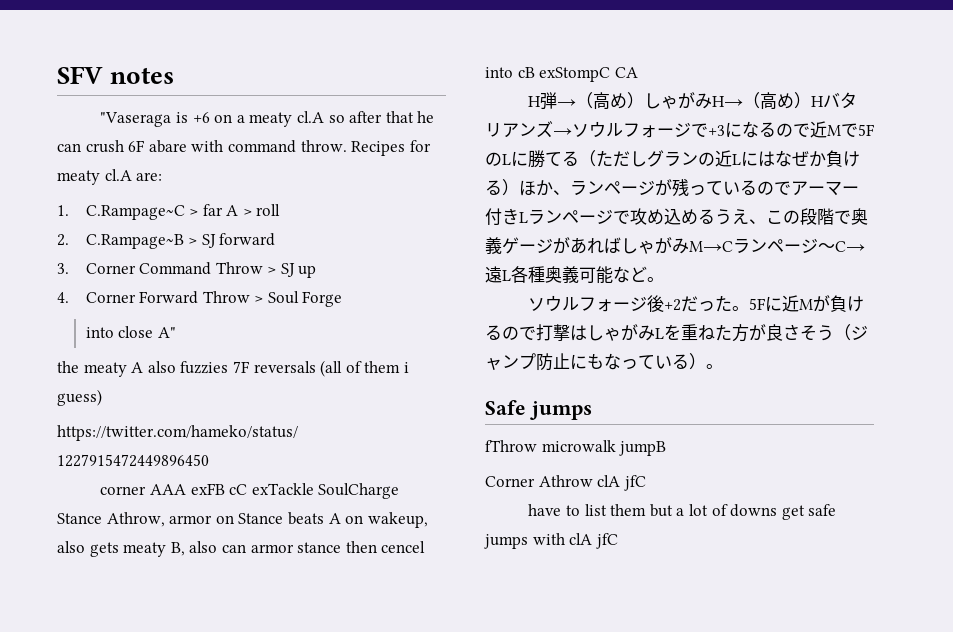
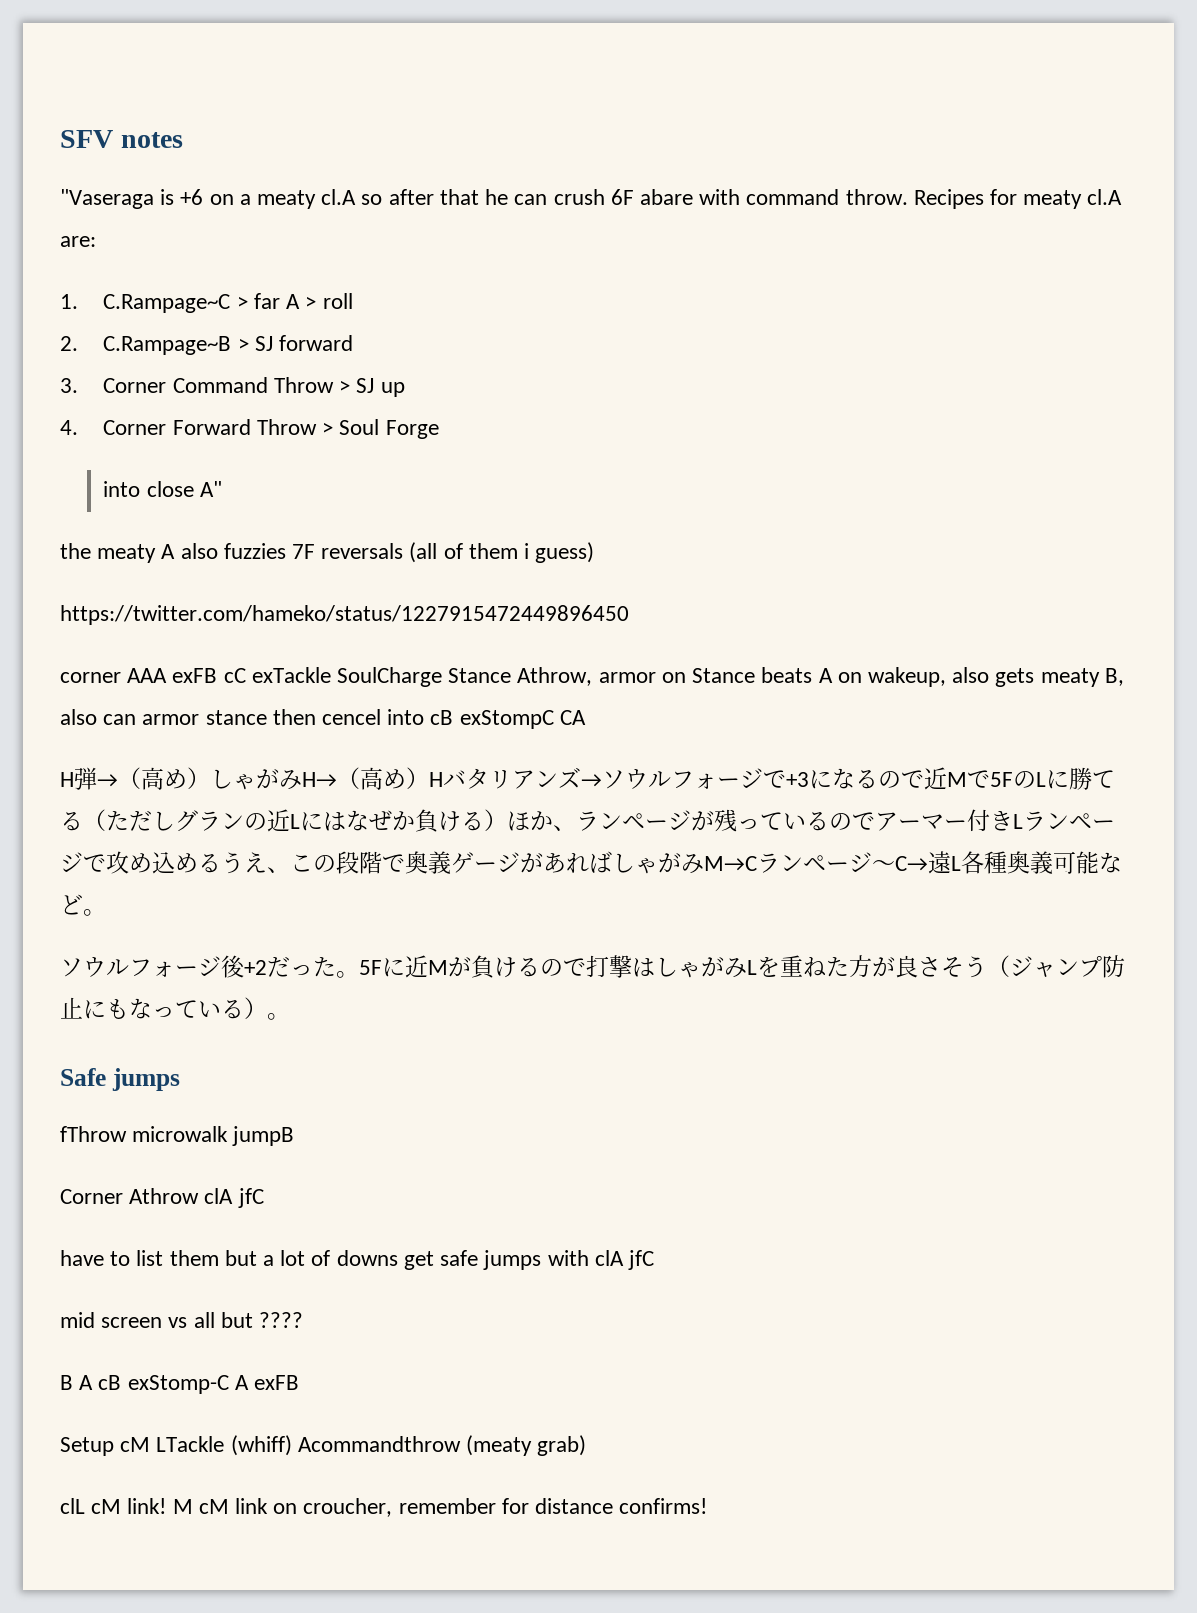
+ mid screen vs all but ????
+ B A cB exStomp-C A exFB
+ Setup cM LTackle (whiff) Acommandthrow (meaty grab)
+ clL cM link! M cM link on croucher, remember for distance confirms!

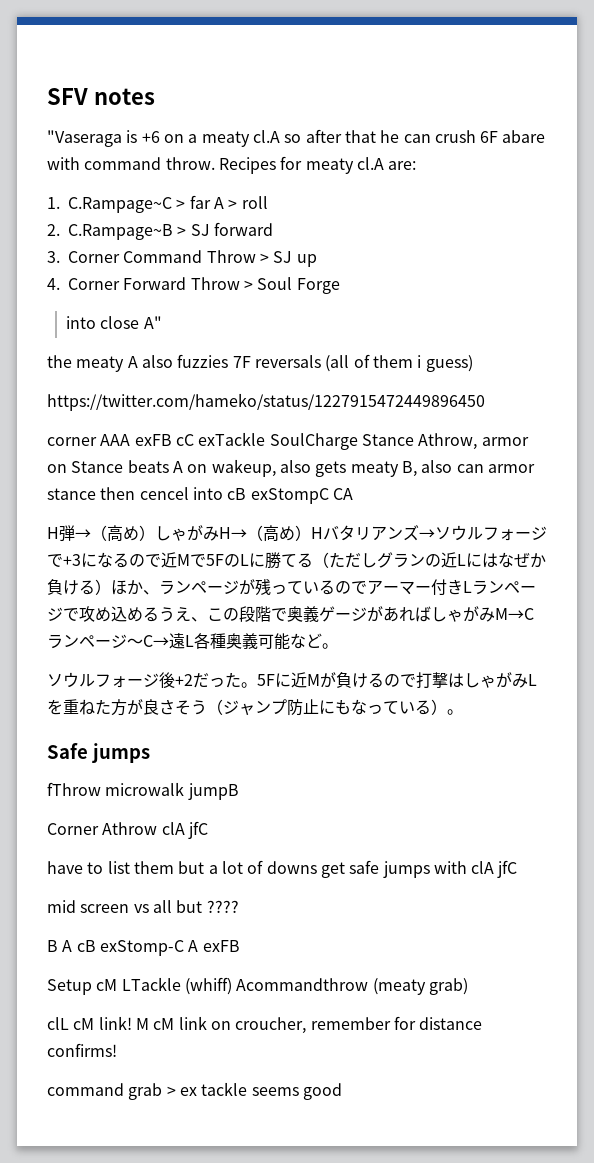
+ command grab > ex tackle seems good

